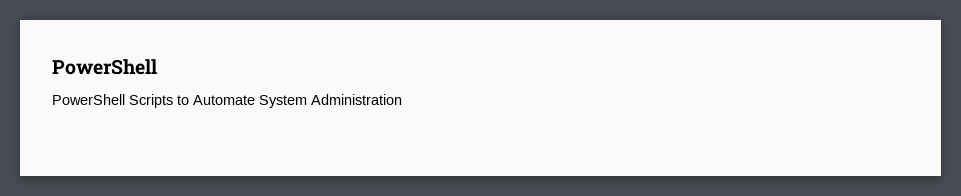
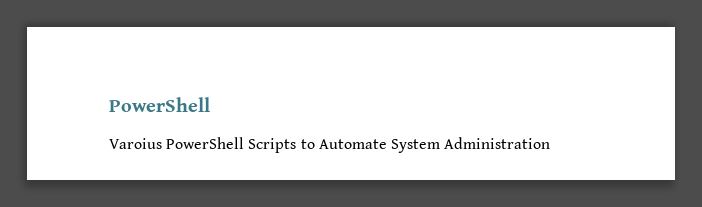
- PowerShell Scripts to Automate System Administration
+ Varoius PowerShell Scripts to Automate System Administration

